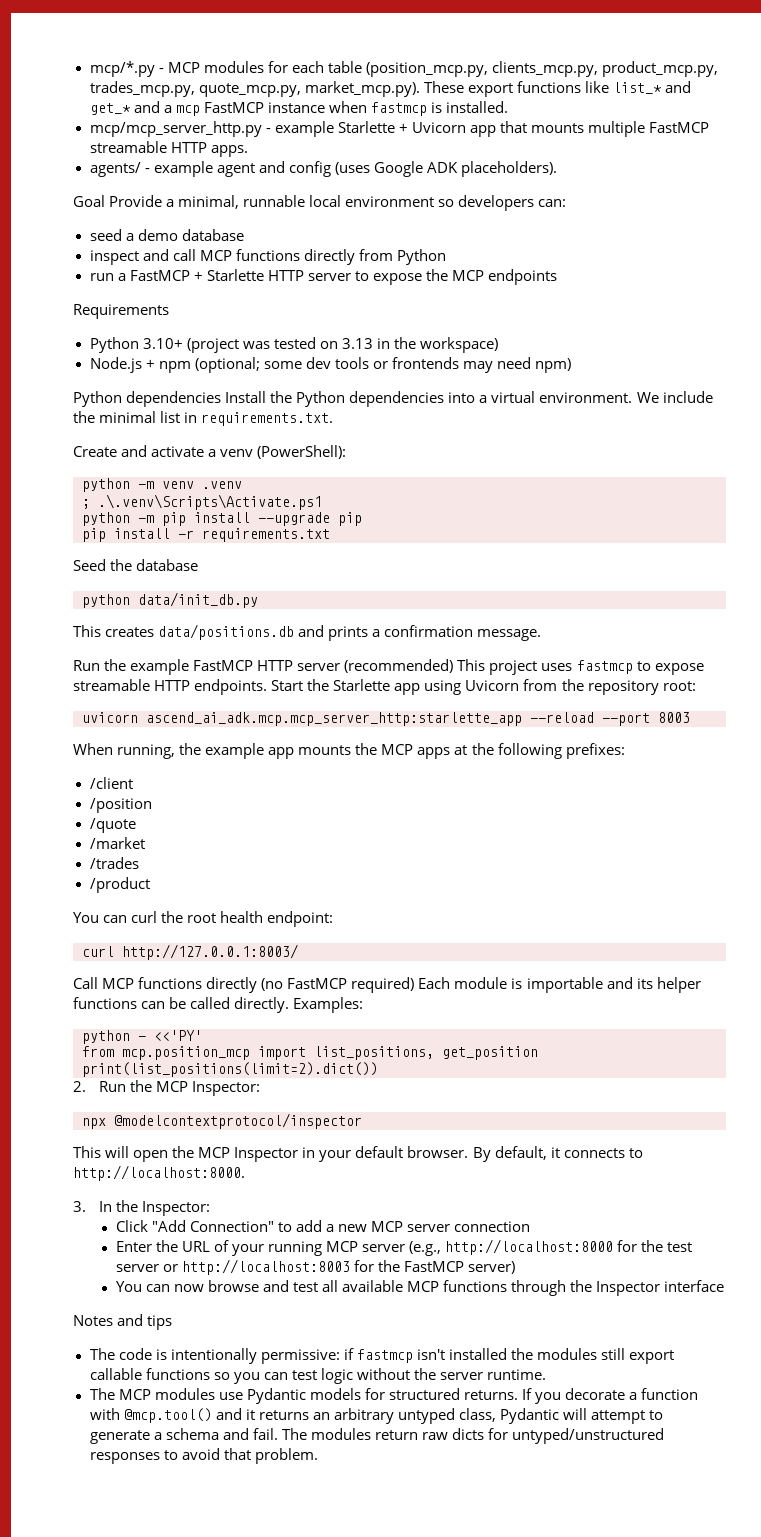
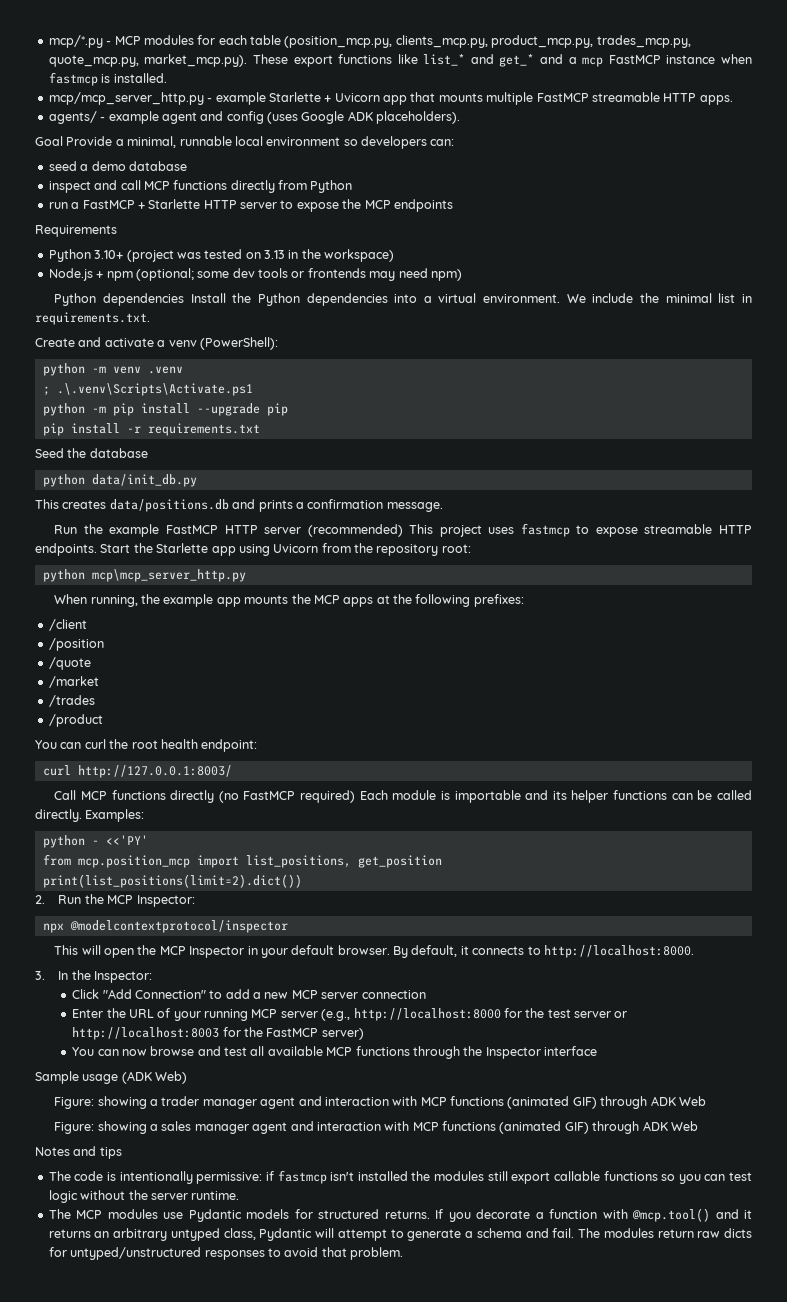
- uvicorn ascend_ai_adk.mcp.mcp_server_http:starlette_app --reload --port 8003
+ python mcp\mcp_server_http.py
+ Sample usage (ADK Web)
+ Figure: showing a trader manager agent and interaction with MCP functions (animated GIF) through ADK Web
+ Figure: showing a sales manager agent and interaction with MCP functions (animated GIF) through ADK Web

